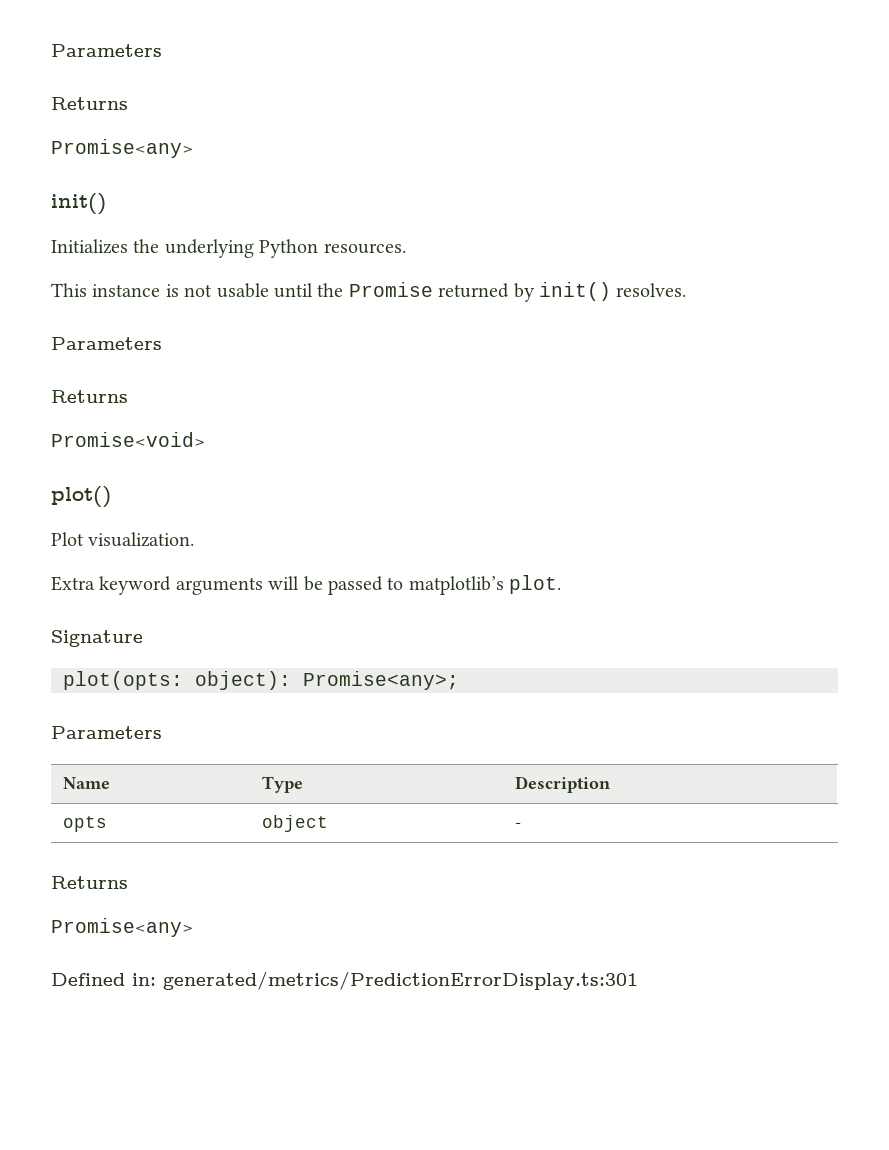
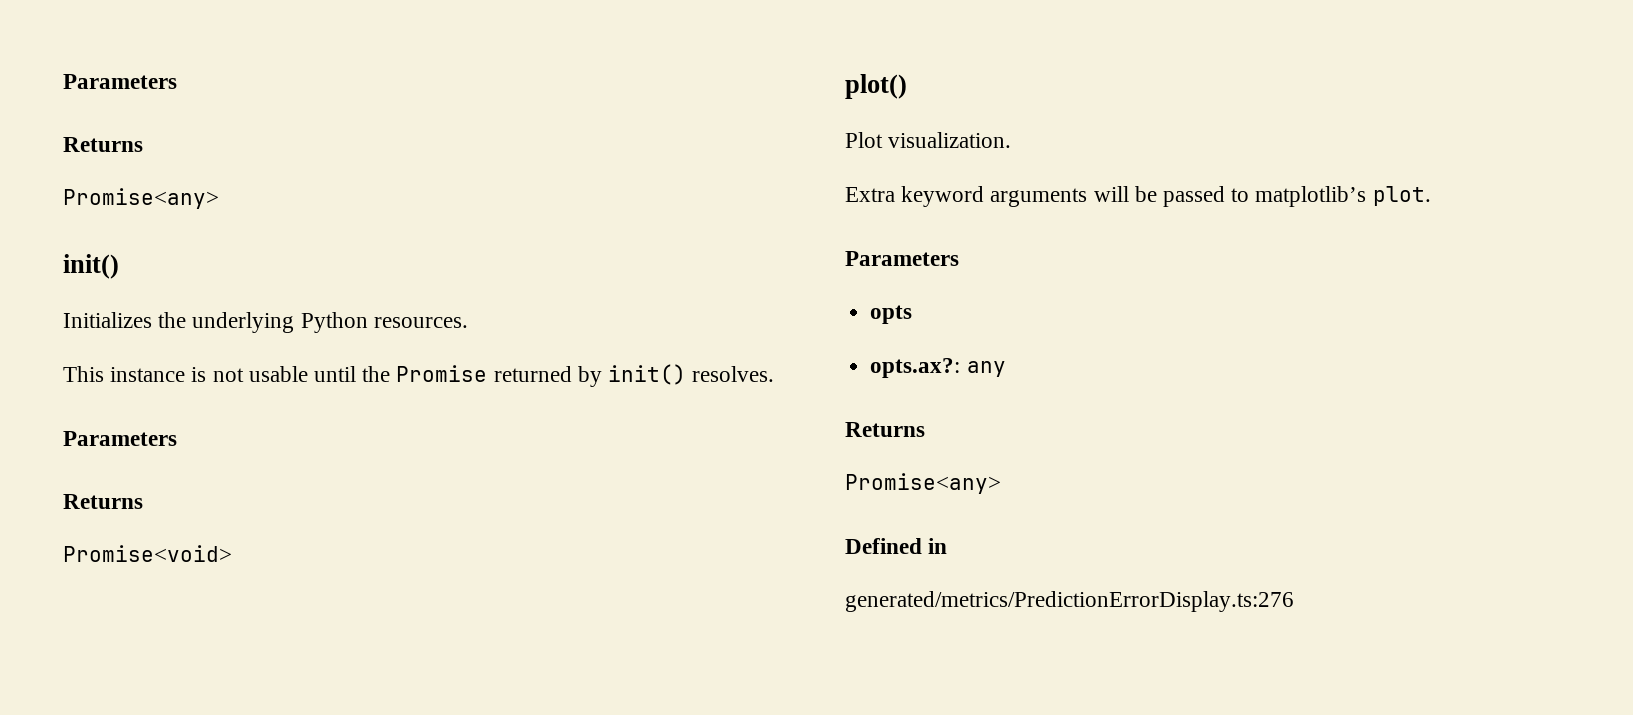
  Extra keyword arguments will be passed to matplotlib’s plot.
- Signature
- plot(opts: object): Promise<any>;
  Parameters
- Name | Type | Description
- opts | object | -
+ opts
+ opts.ax?: any
- Defined in: generated/metrics/PredictionErrorDisplay.ts:301
+ Defined in
+ generated/metrics/PredictionErrorDisplay.ts:276

